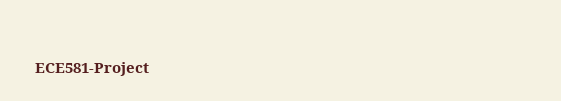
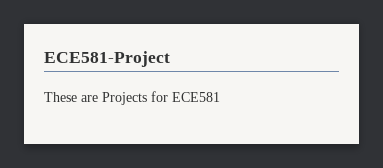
+ These are Projects for ECE581

